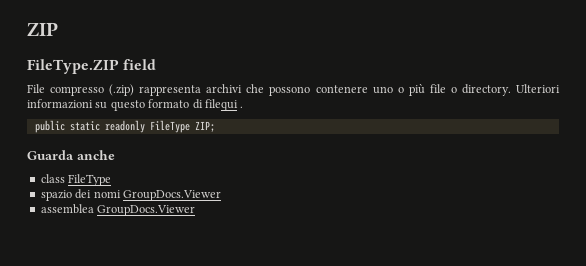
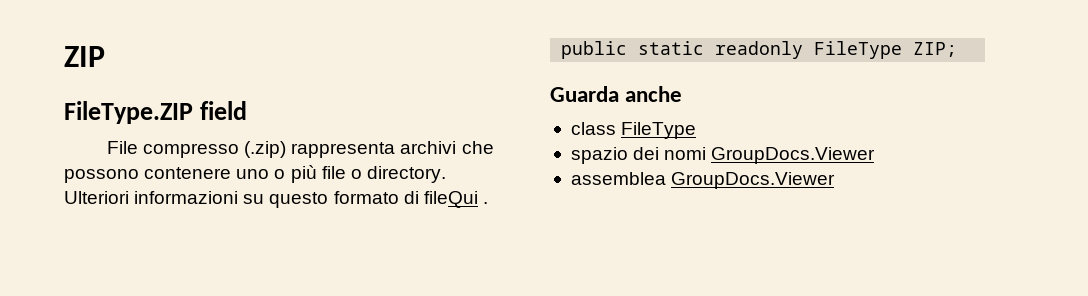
- Ulteriori informazioni su questo formato di filequi .
+ Ulteriori informazioni su questo formato di fileQui .

